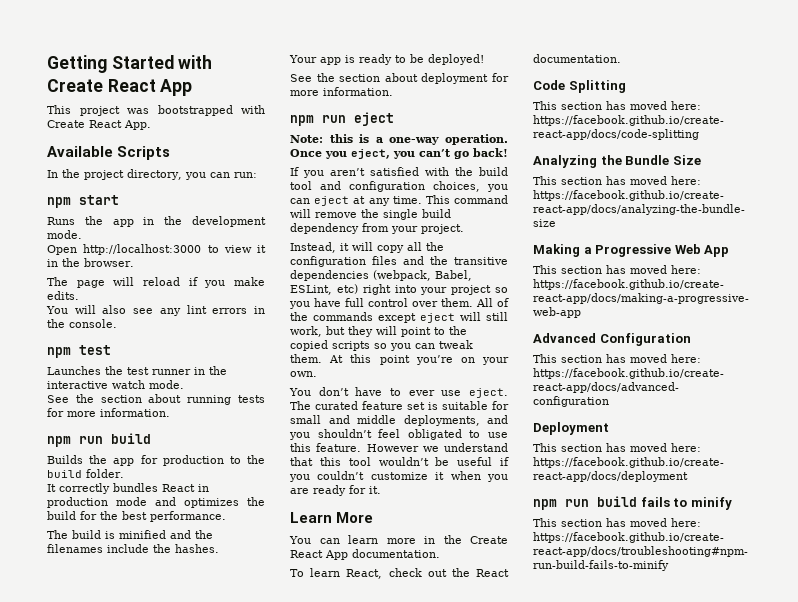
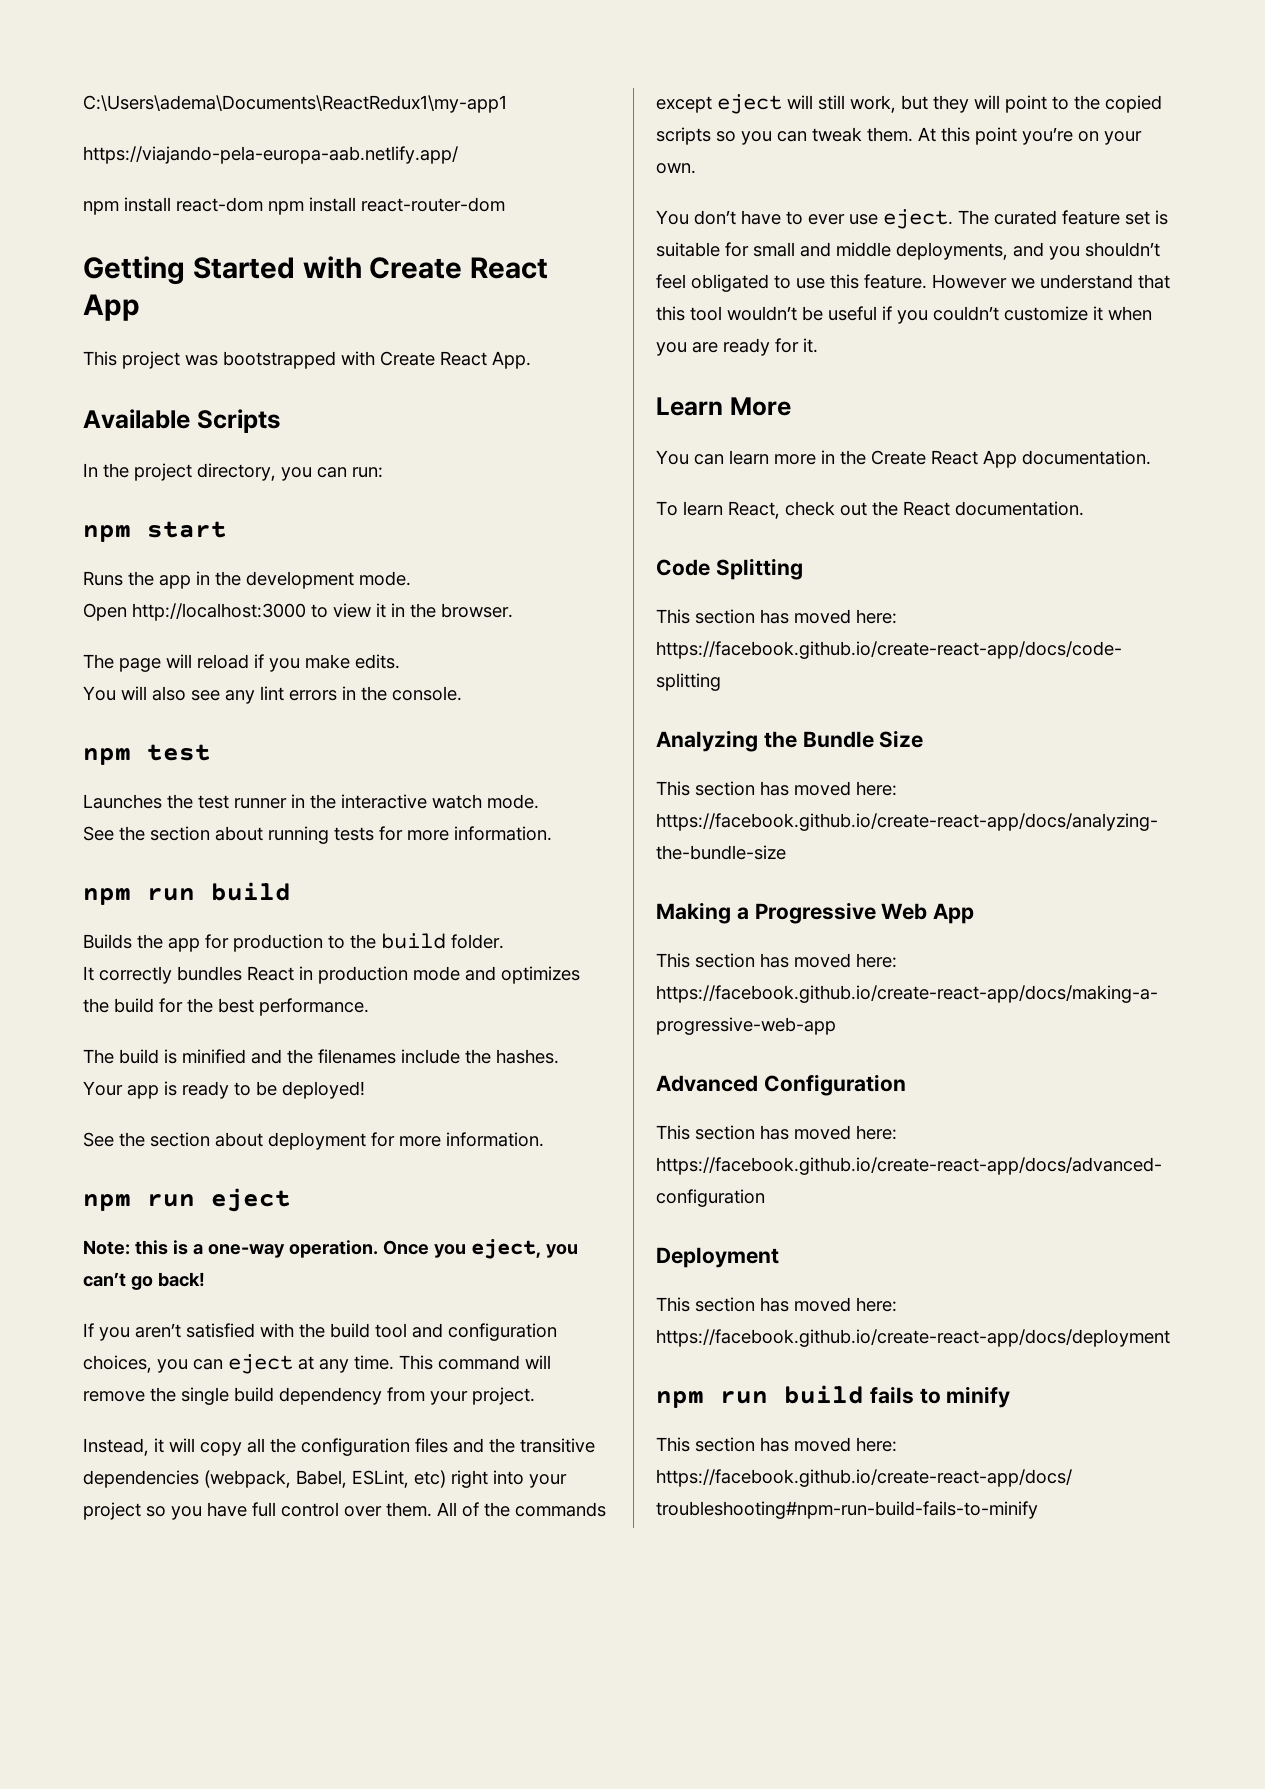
+ C:\Users\adema\Documents\ReactRedux1\my-app1
+ https://viajando-pela-europa-aab.netlify.app/
+ npm install react-dom npm install react-router-dom

